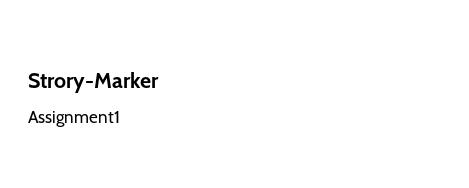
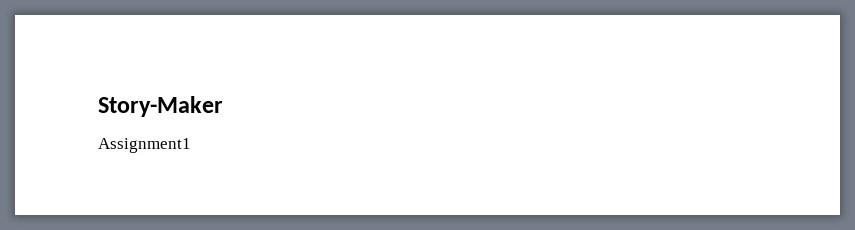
- Strory-Marker
+ Story-Maker

